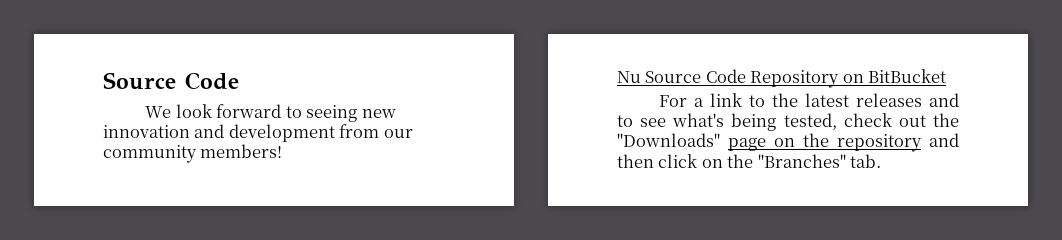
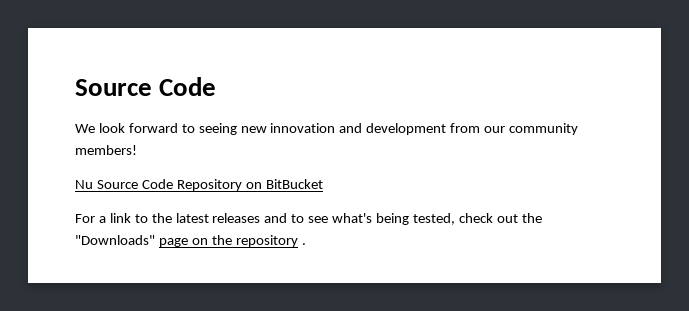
- For a link to the latest releases and to see what's being tested, check out the "Downloads" page on the repository and then click on the "Branches" tab.
+ For a link to the latest releases and to see what's being tested, check out the "Downloads" page on the repository .

